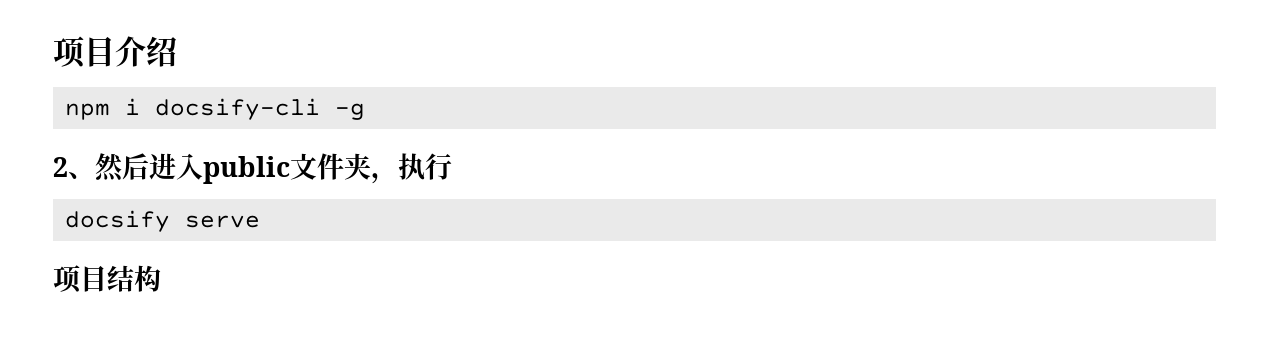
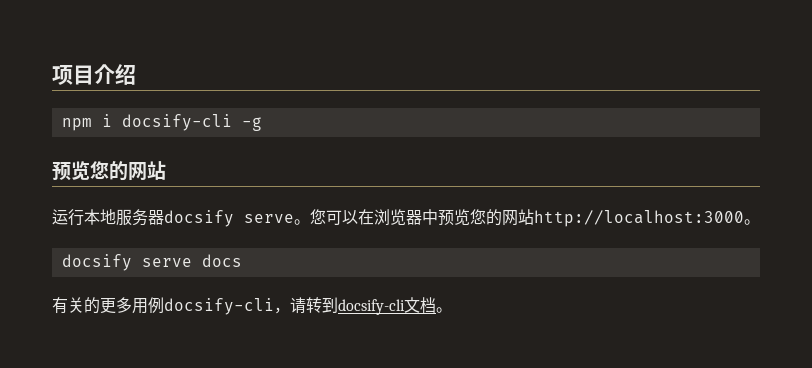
  npm i docsify-cli -g
- 2、然后进入public文件夹，执行
- docsify serve
- 项目结构
+ 预览您的网站
+ 运行本地服务器docsify serve。您可以在浏览器中预览您的网站http://localhost:3000。
+ docsify serve docs
+ 有关的更多用例docsify-cli，请转到docsify-cli文档。

